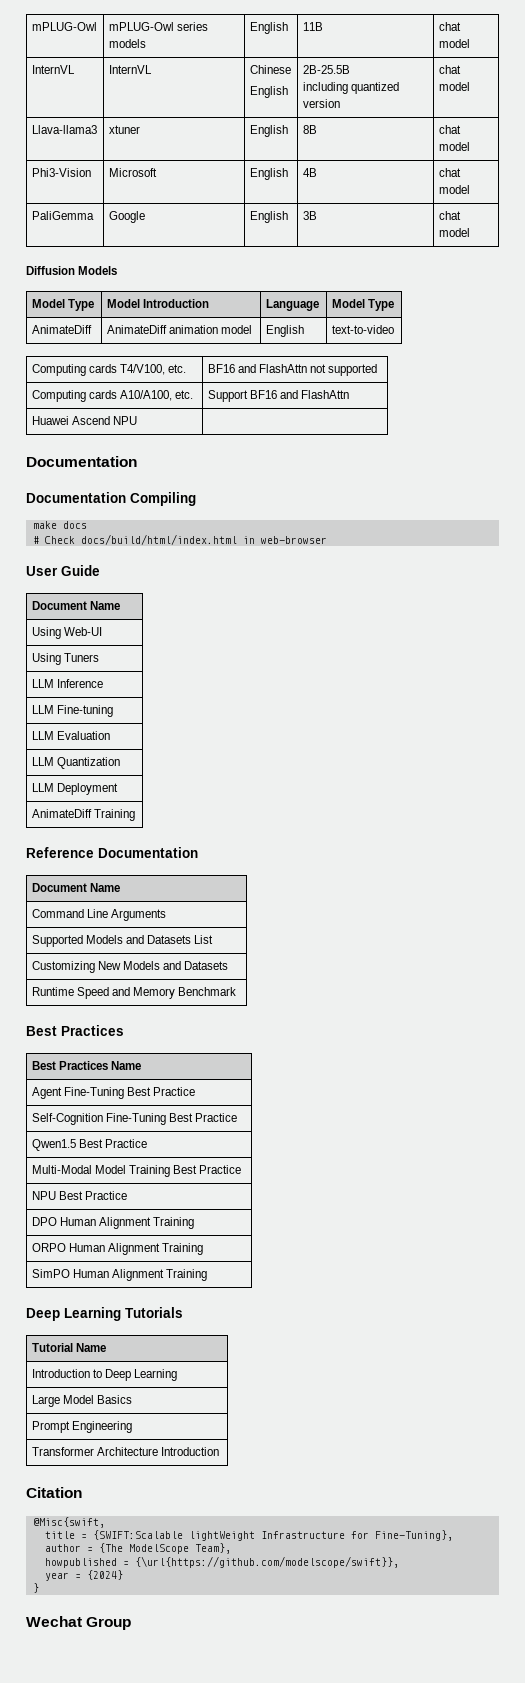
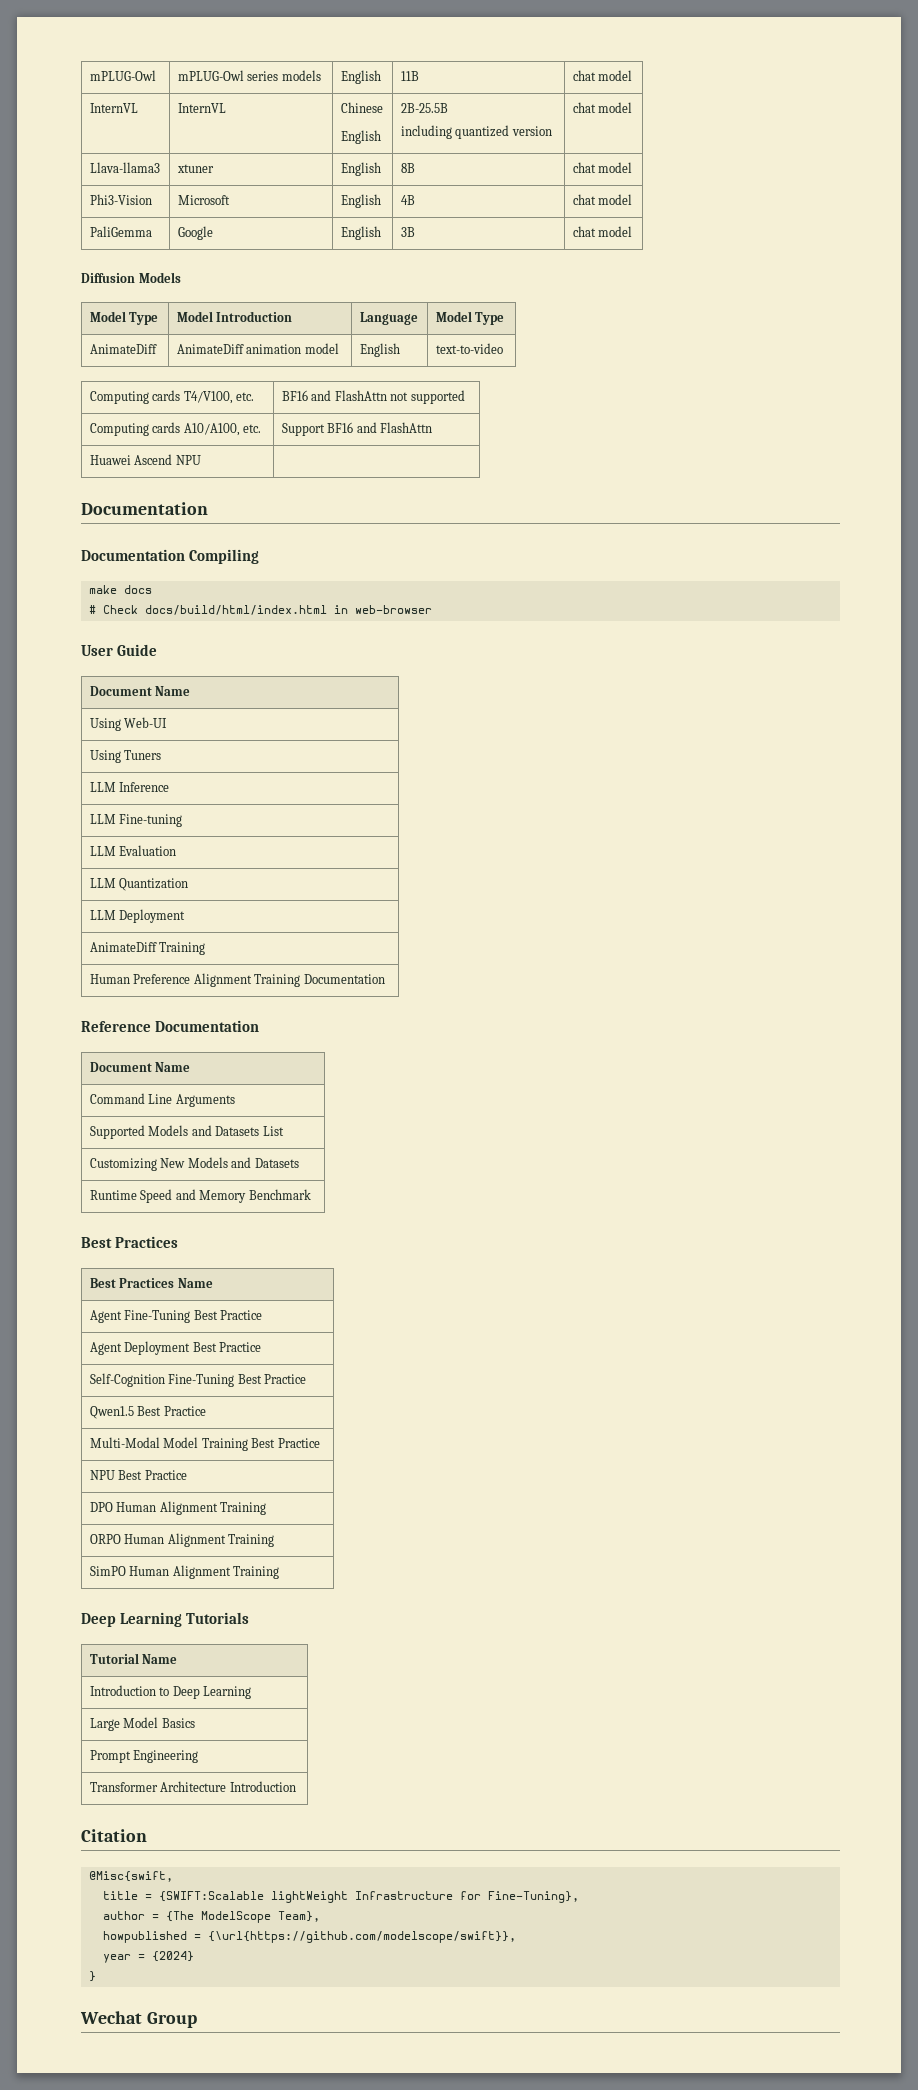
+ Human Preference Alignment Training Documentation
+ Agent Deployment Best Practice

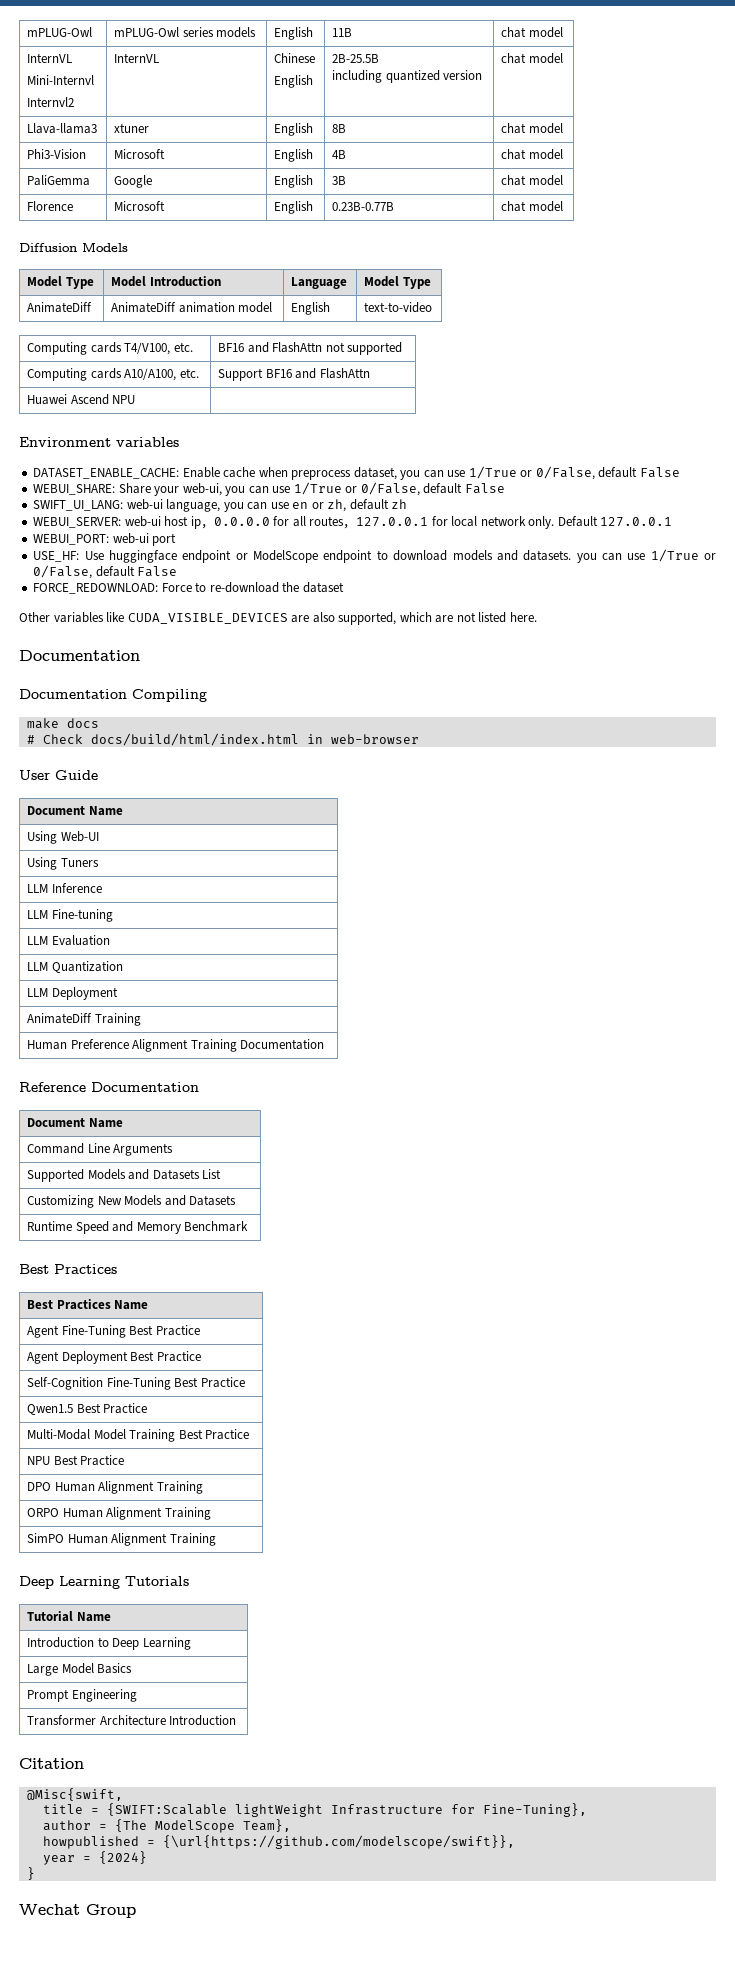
  mPLUG-Owl | mPLUG-Owl series models | English | 11B | chat model
- InternVL | InternVL | Chinese
+ InternVL
+ Mini-Internvl
+ Internvl2 | InternVL | Chinese
+ Florence | Microsoft | English | 0.23B-0.77B | chat model
+ Environment variables
+ DATASET_ENABLE_CACHE: Enable cache when preprocess dataset, you can use 1/True or 0/False, default False
+ WEBUI_SHARE: Share your web-ui, you can use 1/True or 0/False, default False
+ SWIFT_UI_LANG: web-ui language, you can use en or zh, default zh
+ WEBUI_SERVER: web-ui host ip，0.0.0.0 for all routes，127.0.0.1 for local network only. Default 127.0.0.1
+ WEBUI_PORT: web-ui port
+ USE_HF: Use huggingface endpoint or ModelScope endpoint to download models and datasets. you can use 1/True or 0/False, default False
+ FORCE_REDOWNLOAD: Force to re-download the dataset
+ Other variables like CUDA_VISIBLE_DEVICES are also supported, which are not listed here.

